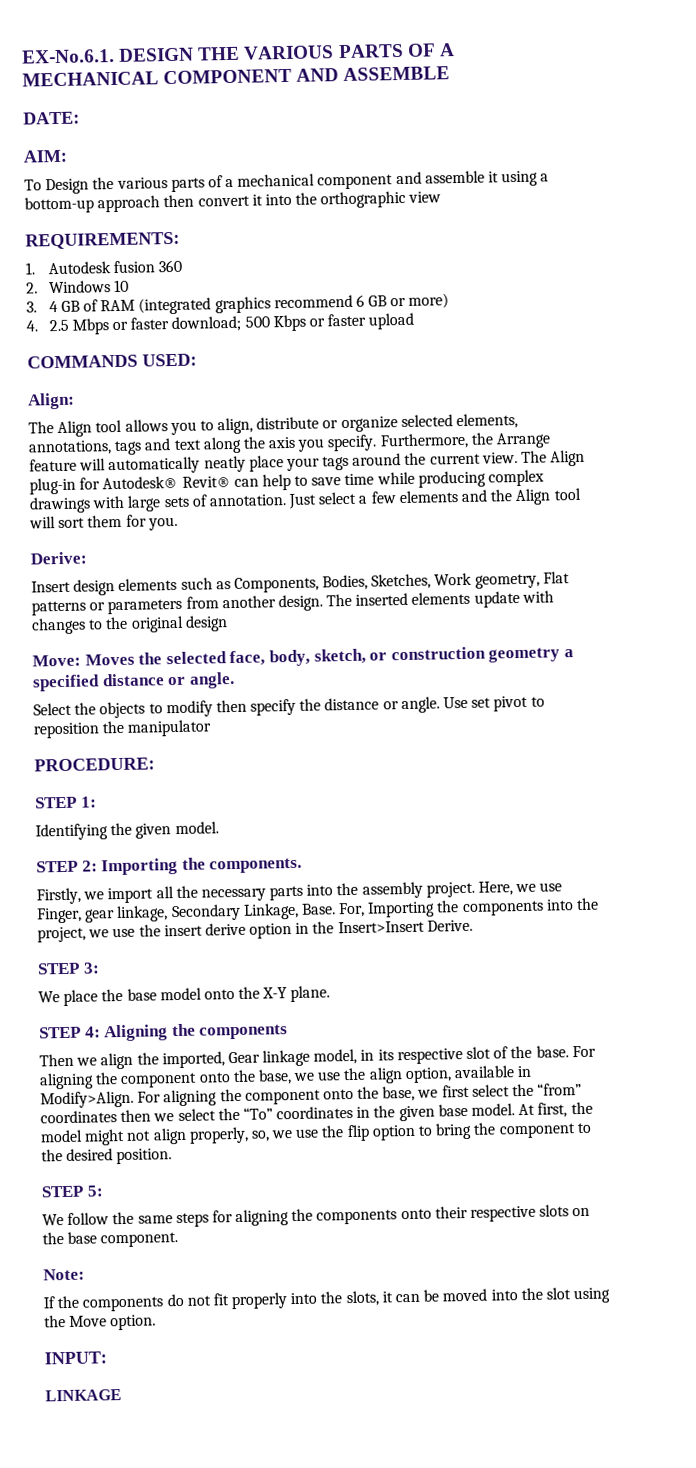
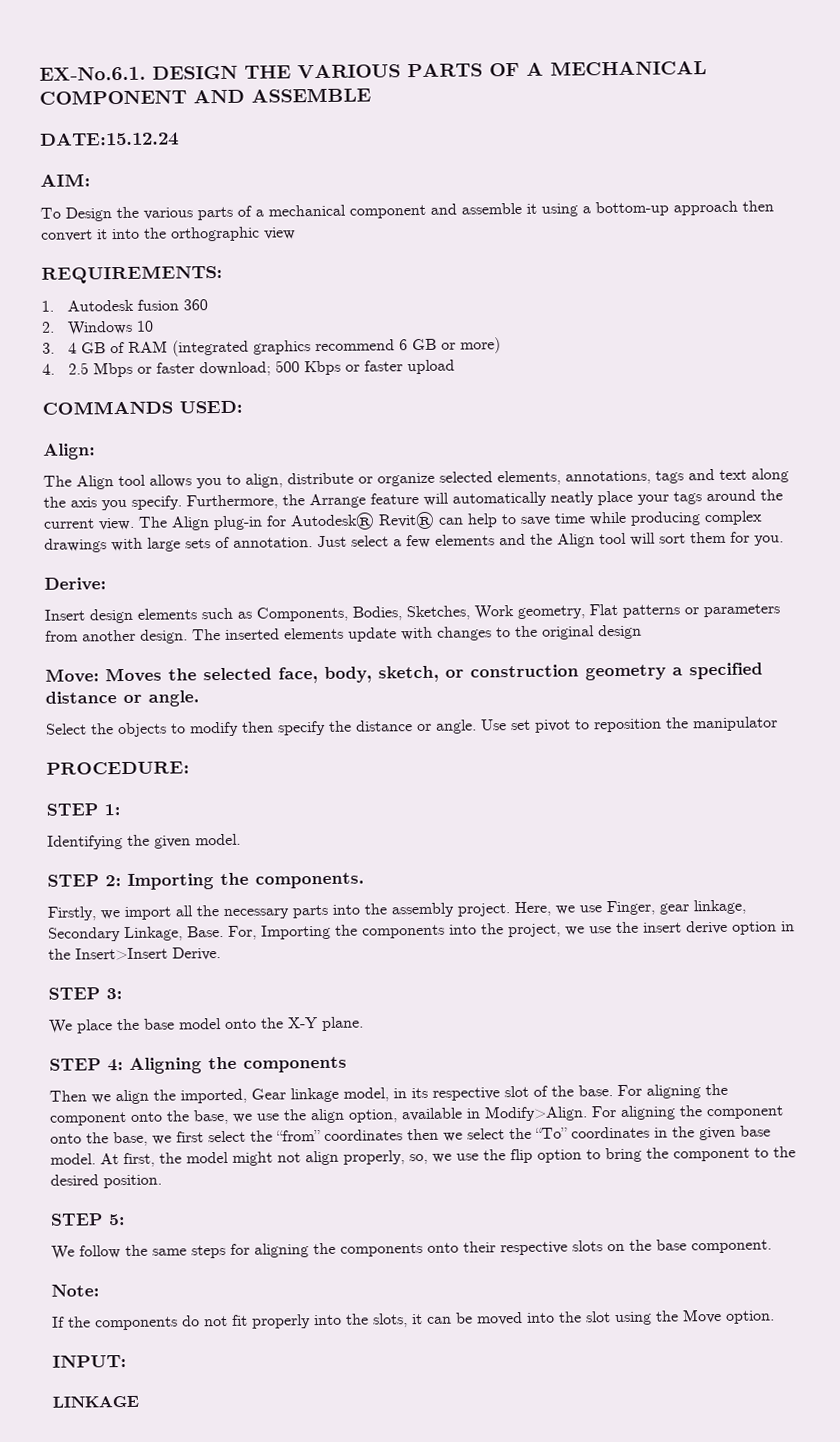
- DATE:
+ DATE:15.12.24

